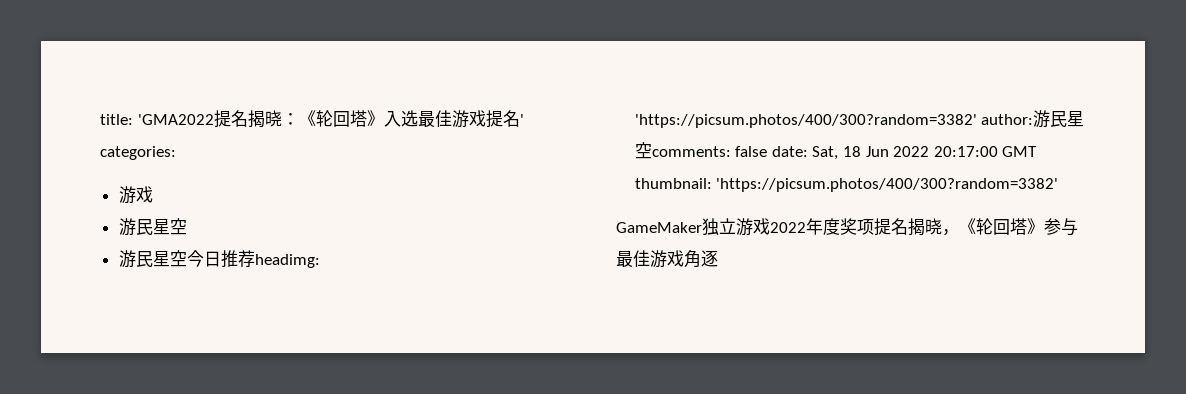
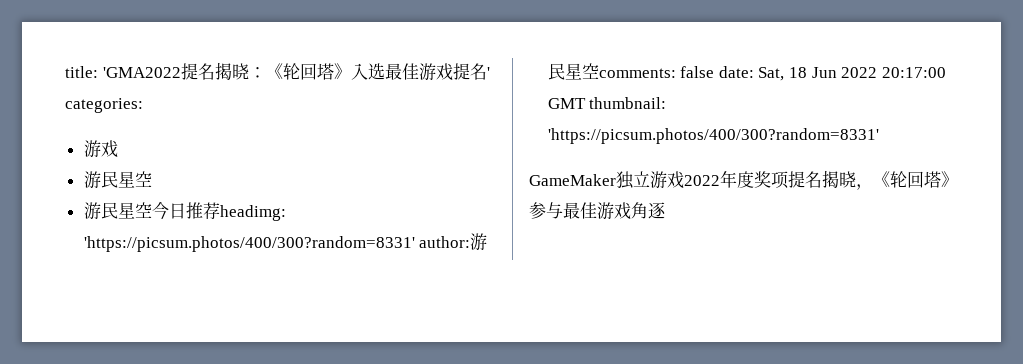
- 游民星空今日推荐headimg: 'https://picsum.photos/400/300?random=3382' author:游民星空comments: false date: Sat, 18 Jun 2022 20:17:00 GMT thumbnail: 'https://picsum.photos/400/300?random=3382'
+ 游民星空今日推荐headimg: 'https://picsum.photos/400/300?random=8331' author:游民星空comments: false date: Sat, 18 Jun 2022 20:17:00 GMT thumbnail: 'https://picsum.photos/400/300?random=8331'

